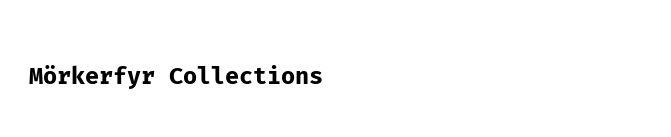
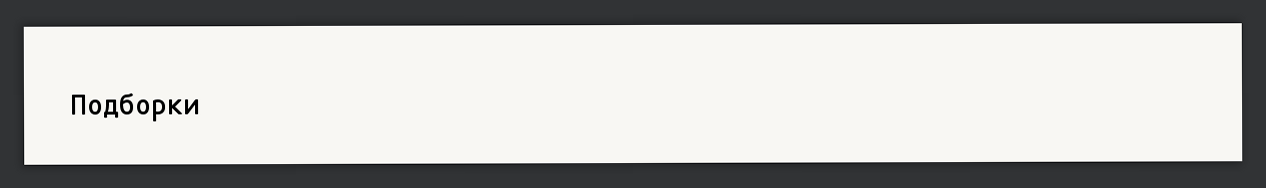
- Mörkerfyr Collections
+ Подборки

